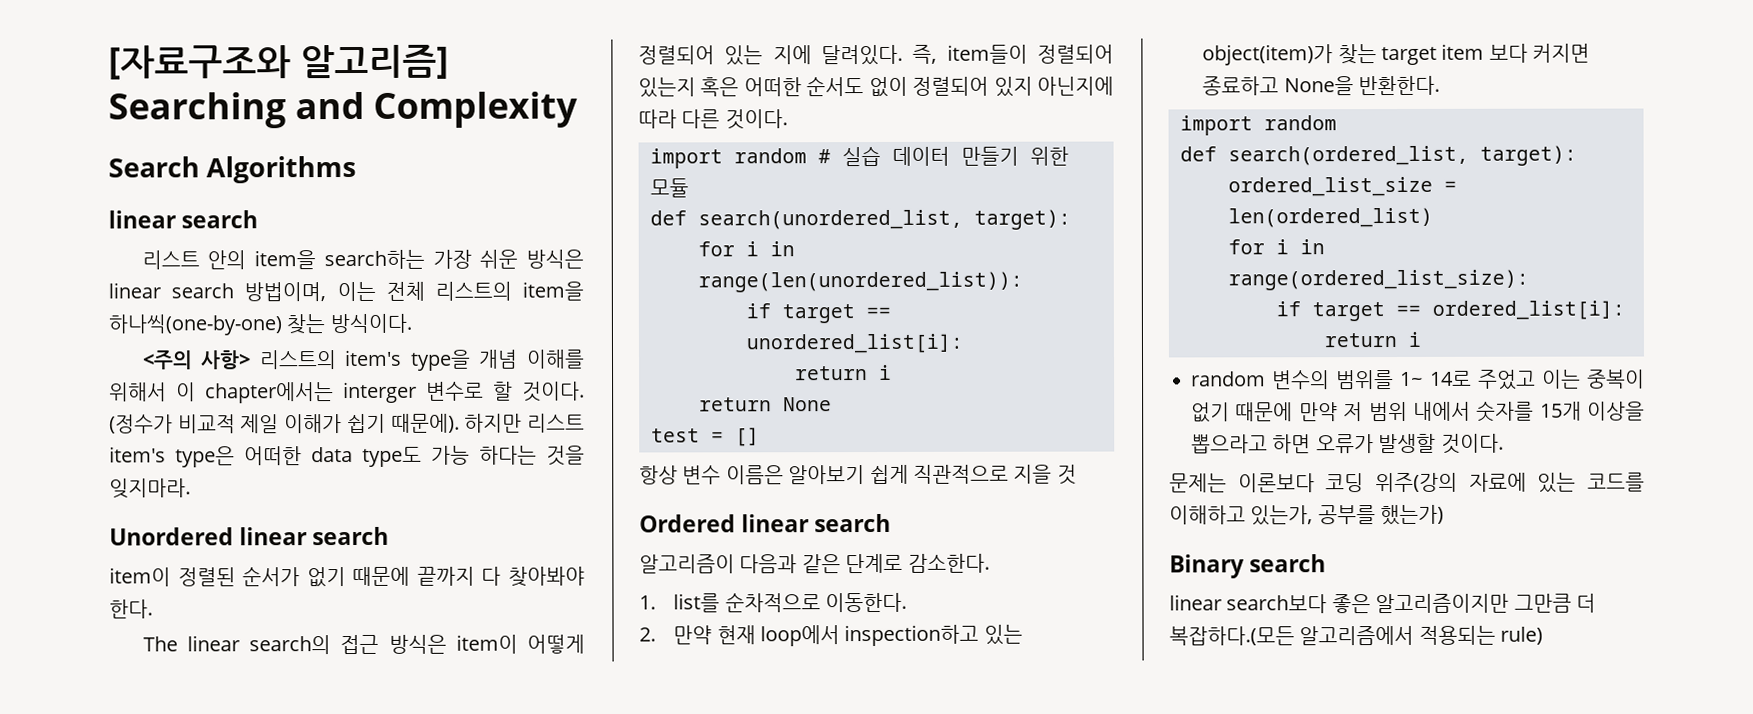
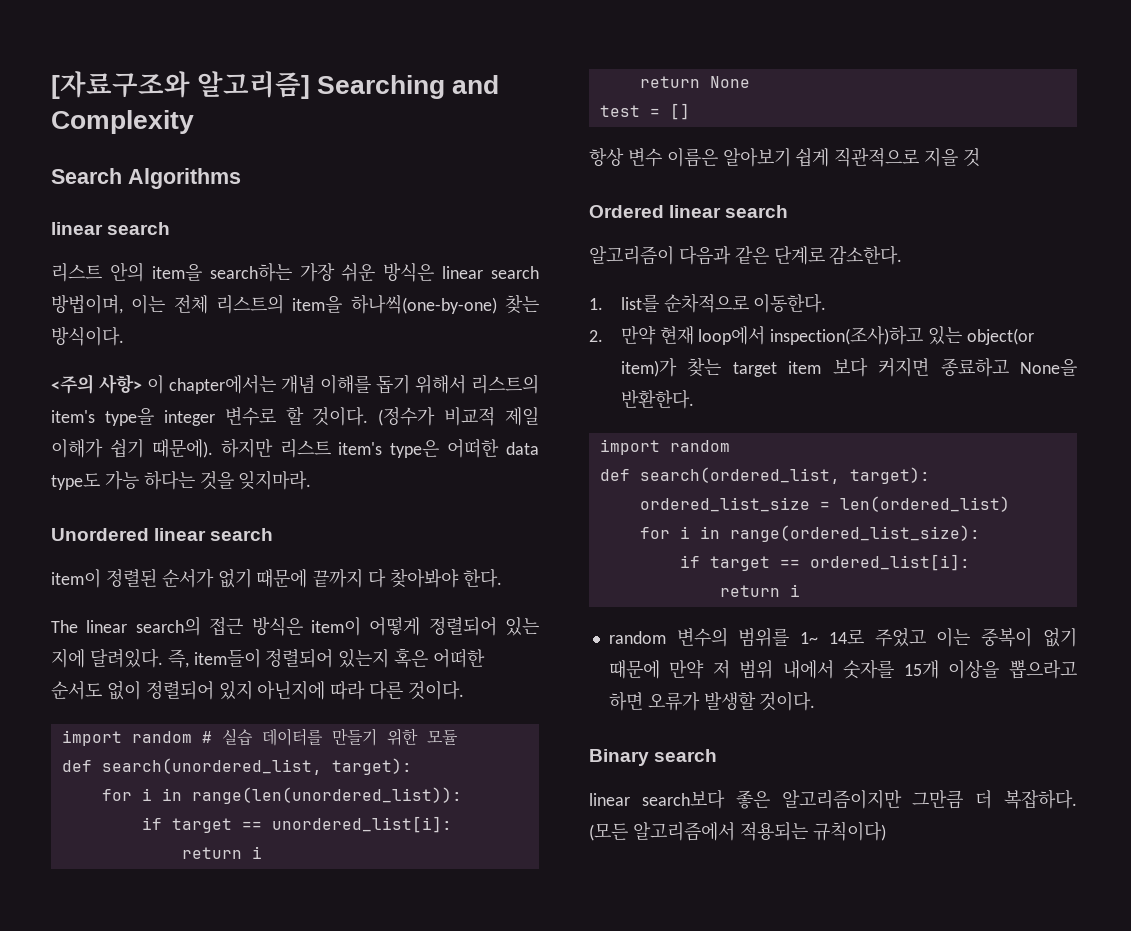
- <주의 사항> 리스트의 item's type을 개념 이해를 위해서 이 chapter에서는 interger 변수로 할 것이다.
+ <주의 사항> 이 chapter에서는 개념 이해를 돕기 위해서 리스트의 item's type을 integer 변수로 할 것이다.
- import random # 실습 데이터 만들기 위한 모듈
+ import random # 실습 데이터를 만들기 위한 모듈
- 2. 만약 현재 loop에서 inspection하고 있는 object(item)가 찾는 target item 보다 커지면 종료하고 None을 반환한다.
+ 2. 만약 현재 loop에서 inspection(조사)하고 있는 object(or item)가 찾는 target item 보다 커지면 종료하고 None을 반환한다.
- 문제는 이론보다 코딩 위주(강의 자료에 있는 코드를 이해하고 있는가, 공부를 했는가)
- linear search보다 좋은 알고리즘이지만 그만큼 더 복잡하다.(모든 알고리즘에서 적용되는 rule)
+ linear search보다 좋은 알고리즘이지만 그만큼 더 복잡하다. (모든 알고리즘에서 적용되는 규칙이다)

